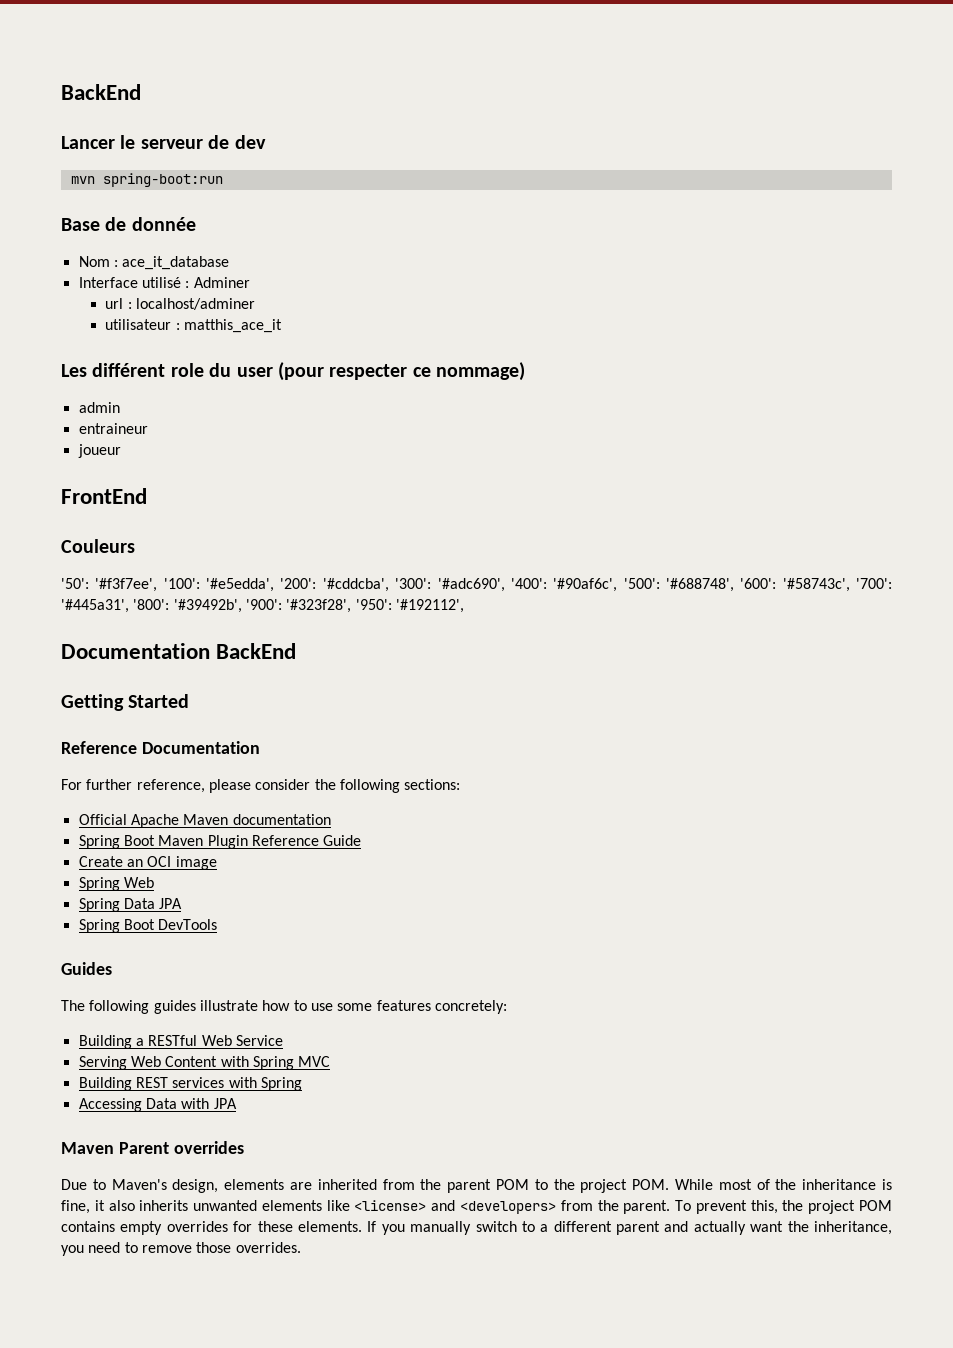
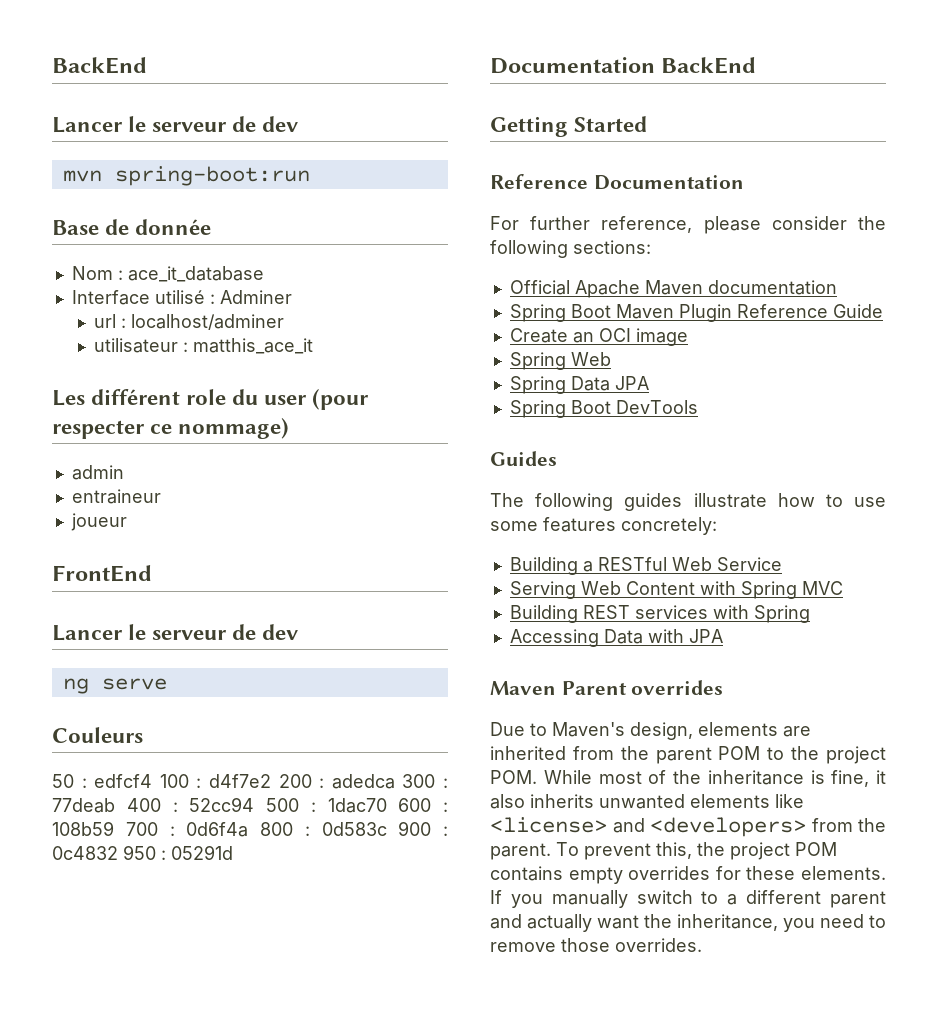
  FrontEnd
+ Lancer le serveur de dev
+ ng serve
  Couleurs
- '50': '#f3f7ee', '100': '#e5edda', '200': '#cddcba', '300': '#adc690', '400': '#90af6c', '500': '#688748', '600': '#58743c', '700': '#445a31', '800': '#39492b', '900': '#323f28', '950': '#192112',
+ 50 : edfcf4 100 : d4f7e2 200 : adedca 300 : 77deab 400 : 52cc94 500 : 1dac70 600 : 108b59 700 : 0d6f4a 800 : 0d583c 900 : 0c4832 950 : 05291d

